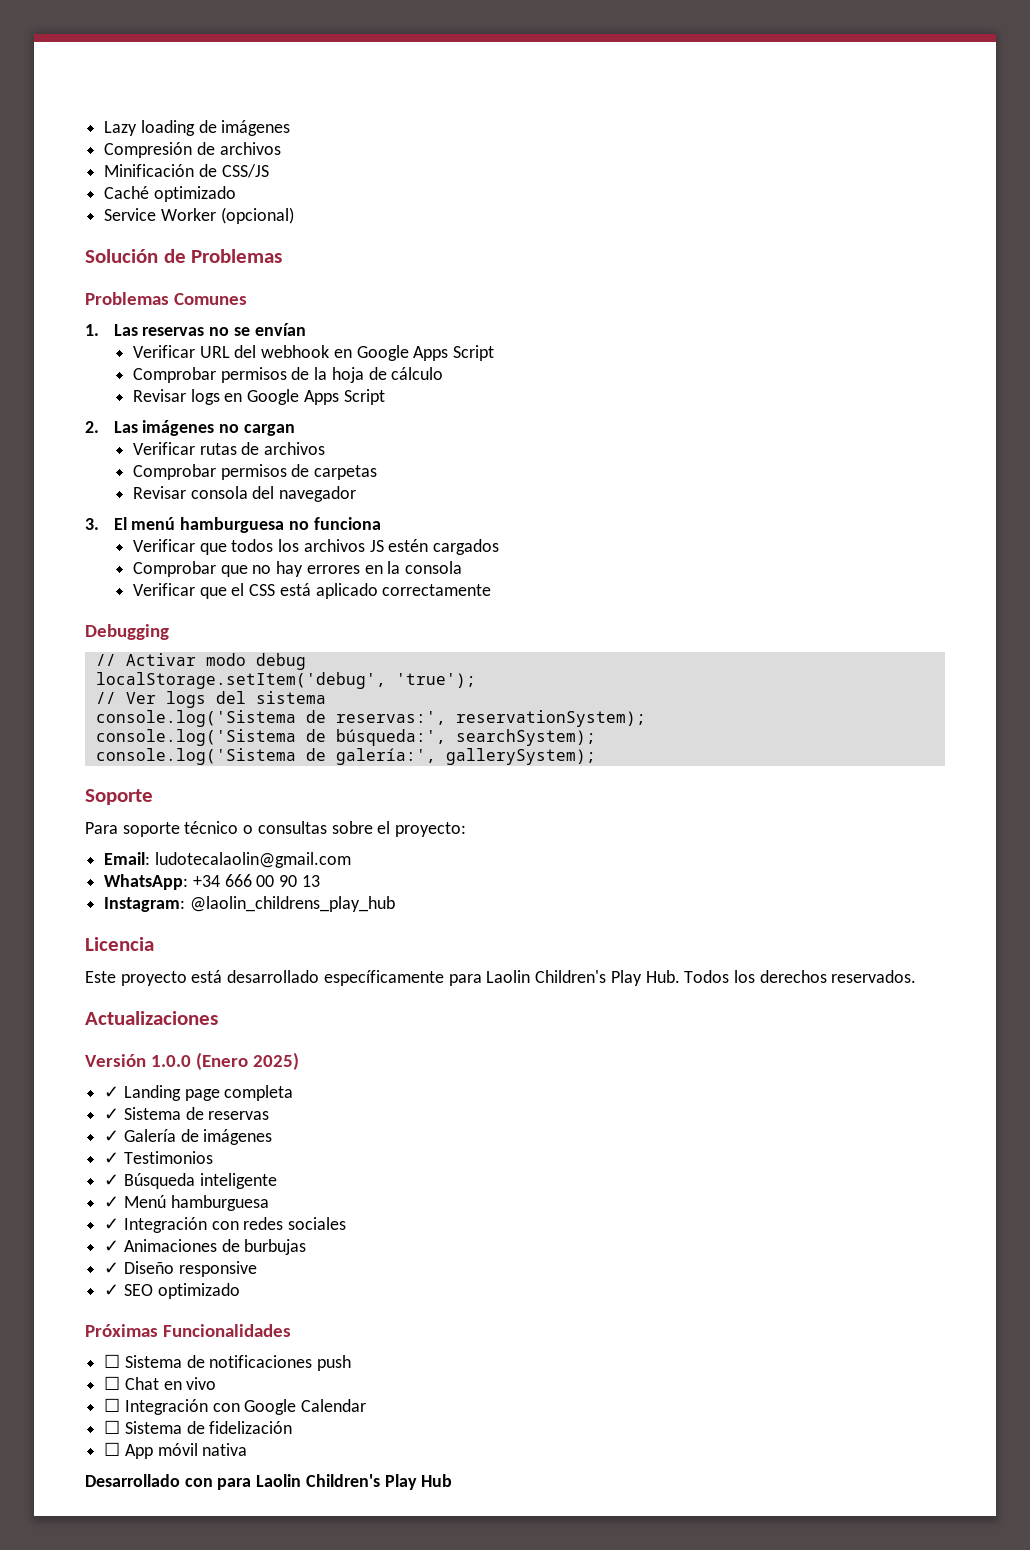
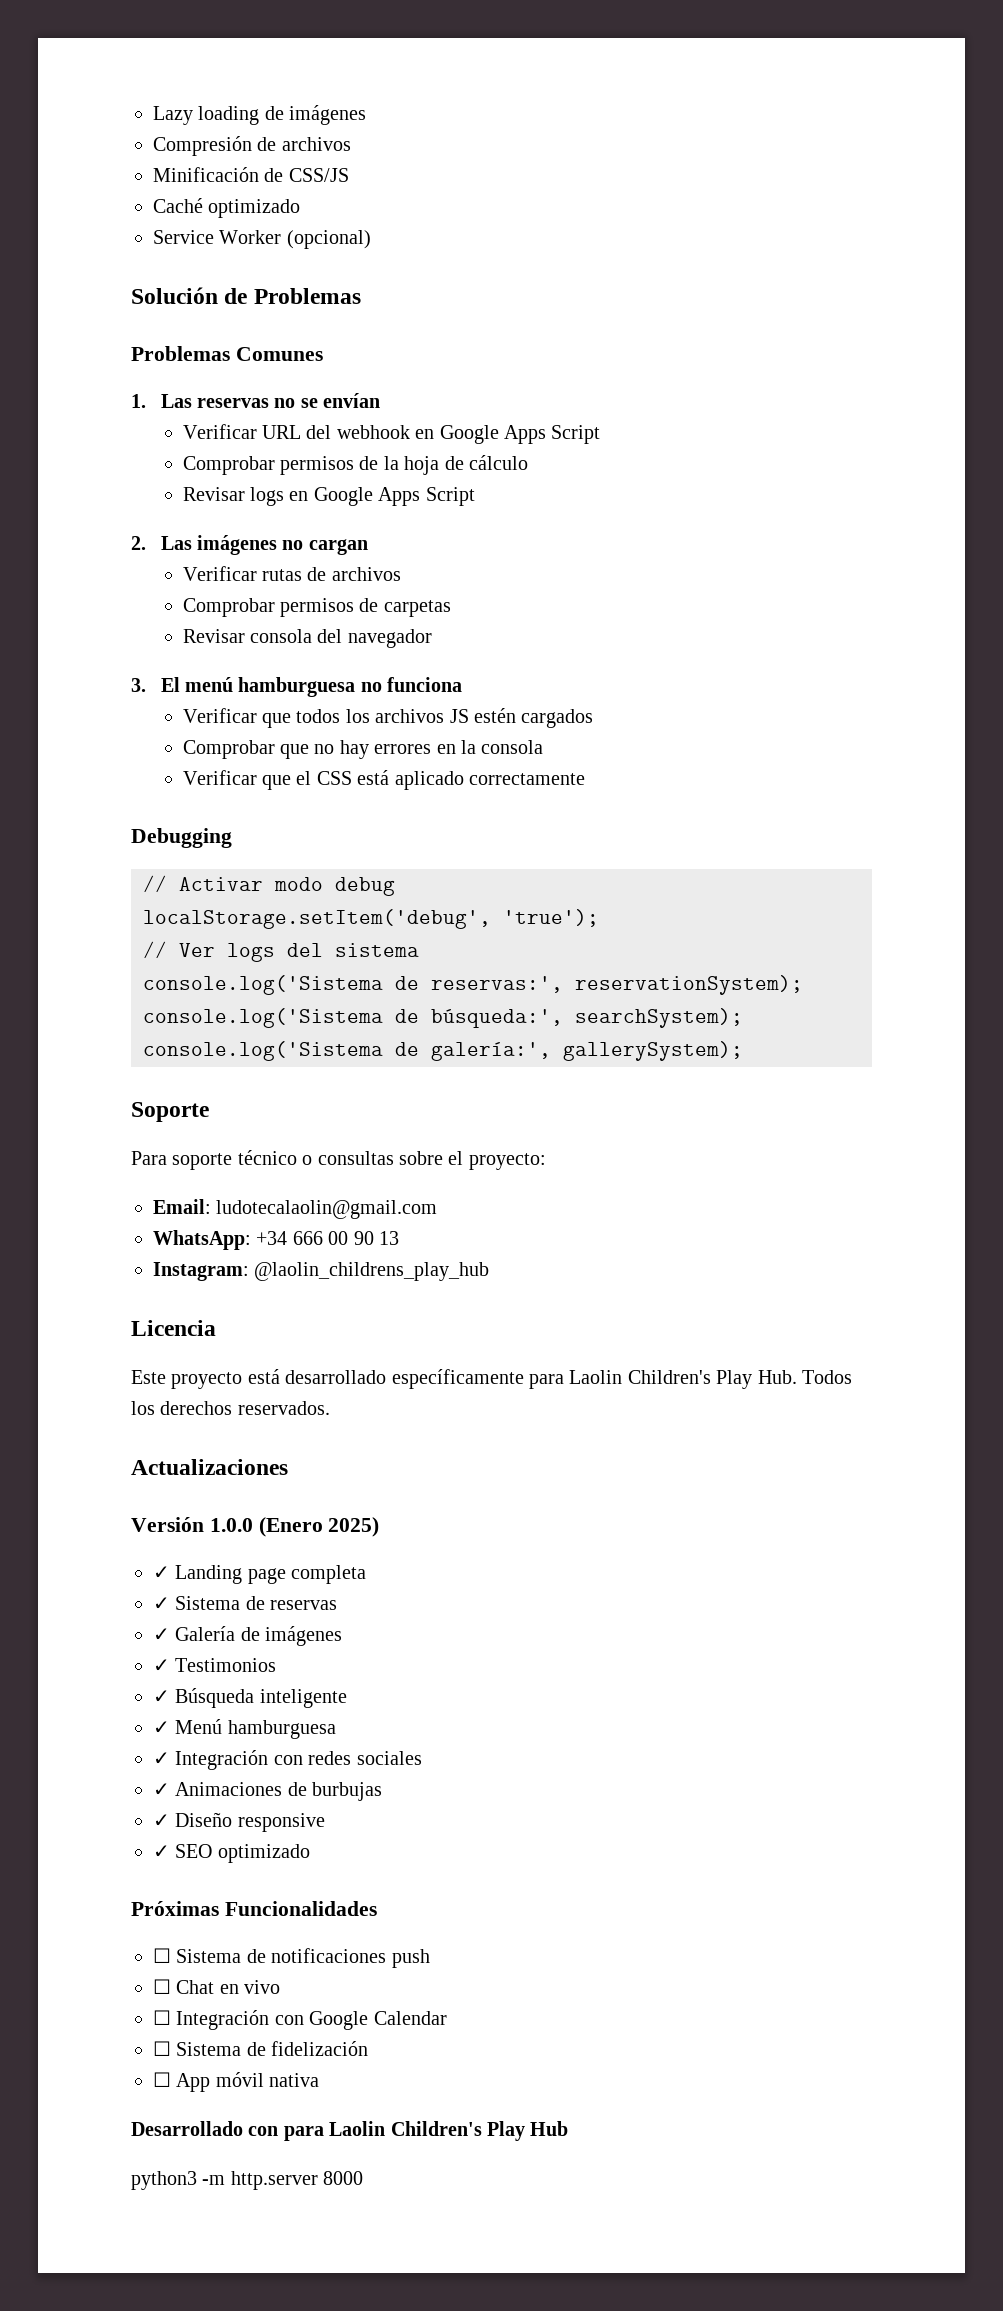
+ python3 -m http.server 8000

